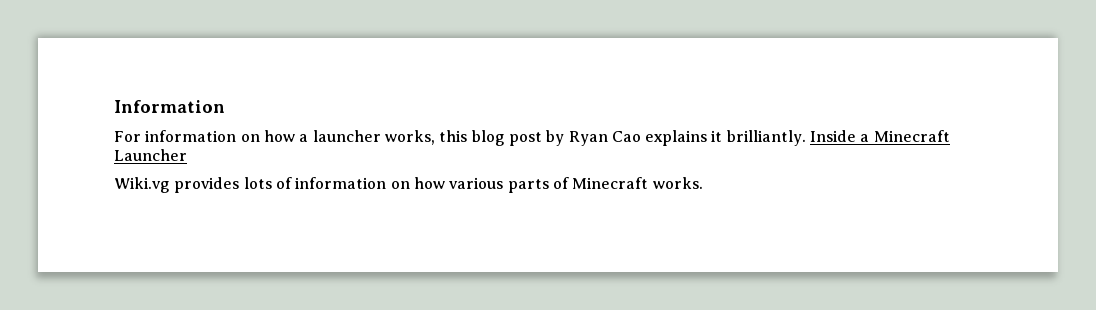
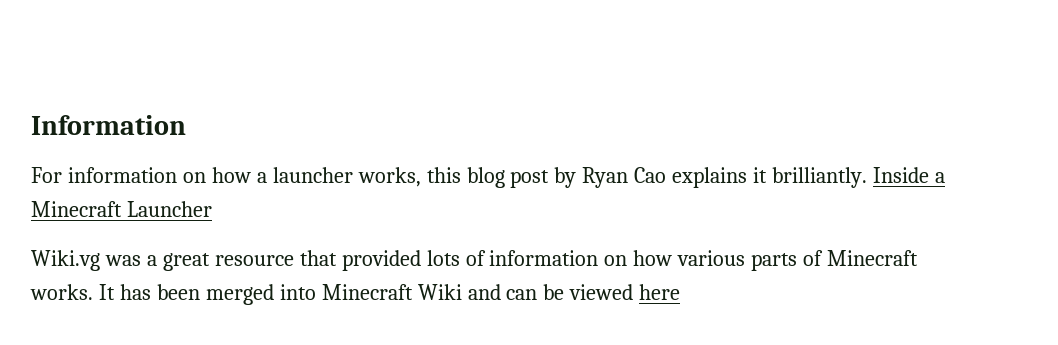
- Wiki.vg provides lots of information on how various parts of Minecraft works.
+ Wiki.vg was a great resource that provided lots of information on how various parts of Minecraft works.
+ It has been merged into Minecraft Wiki and can be viewed here

